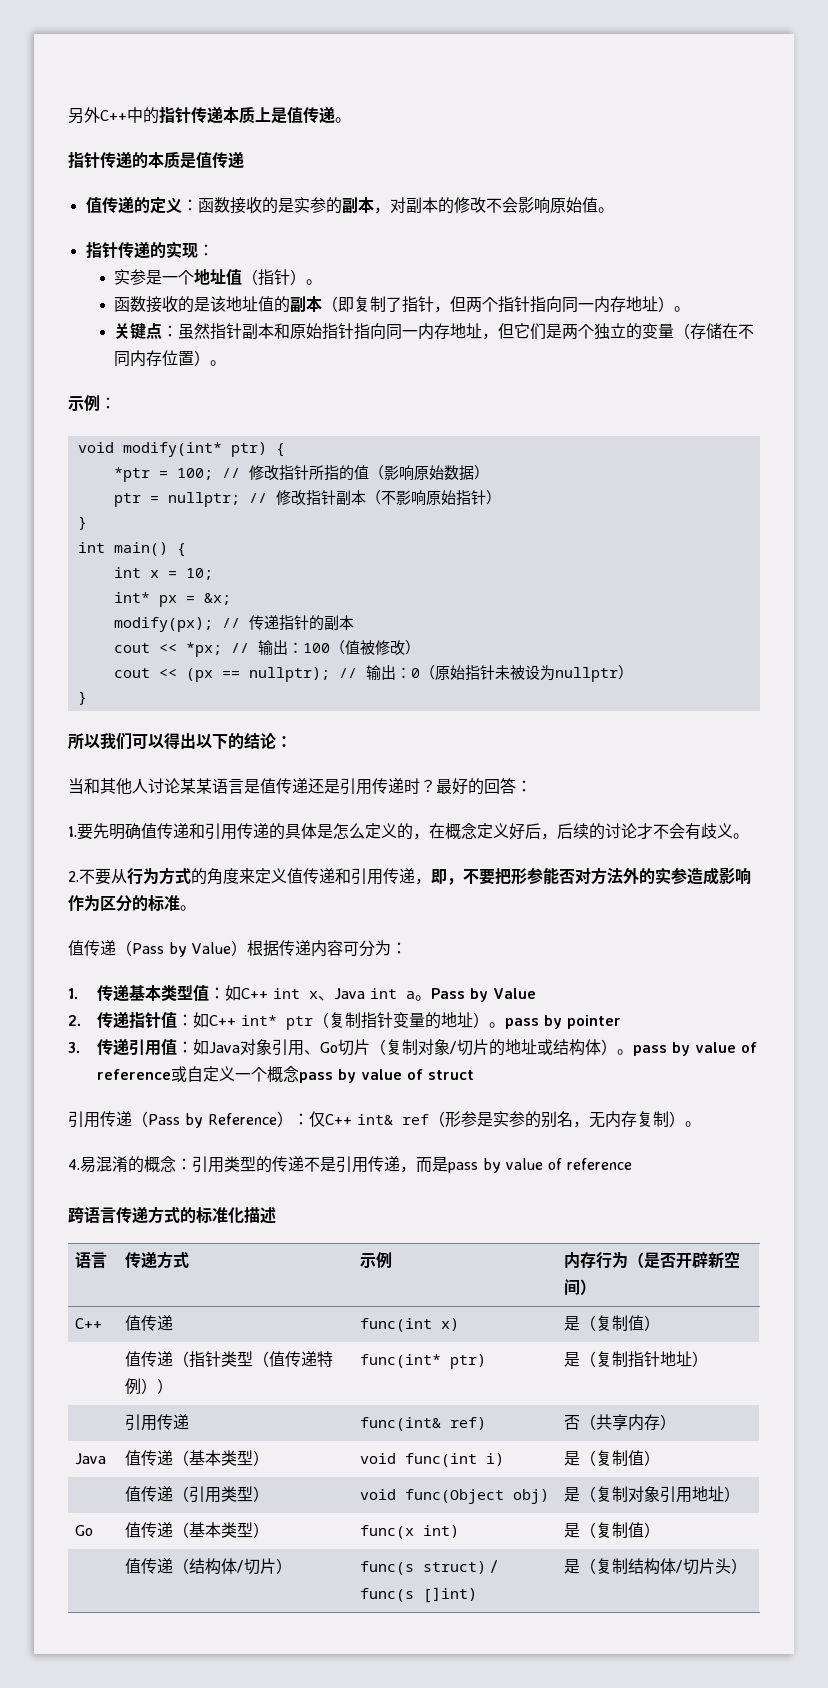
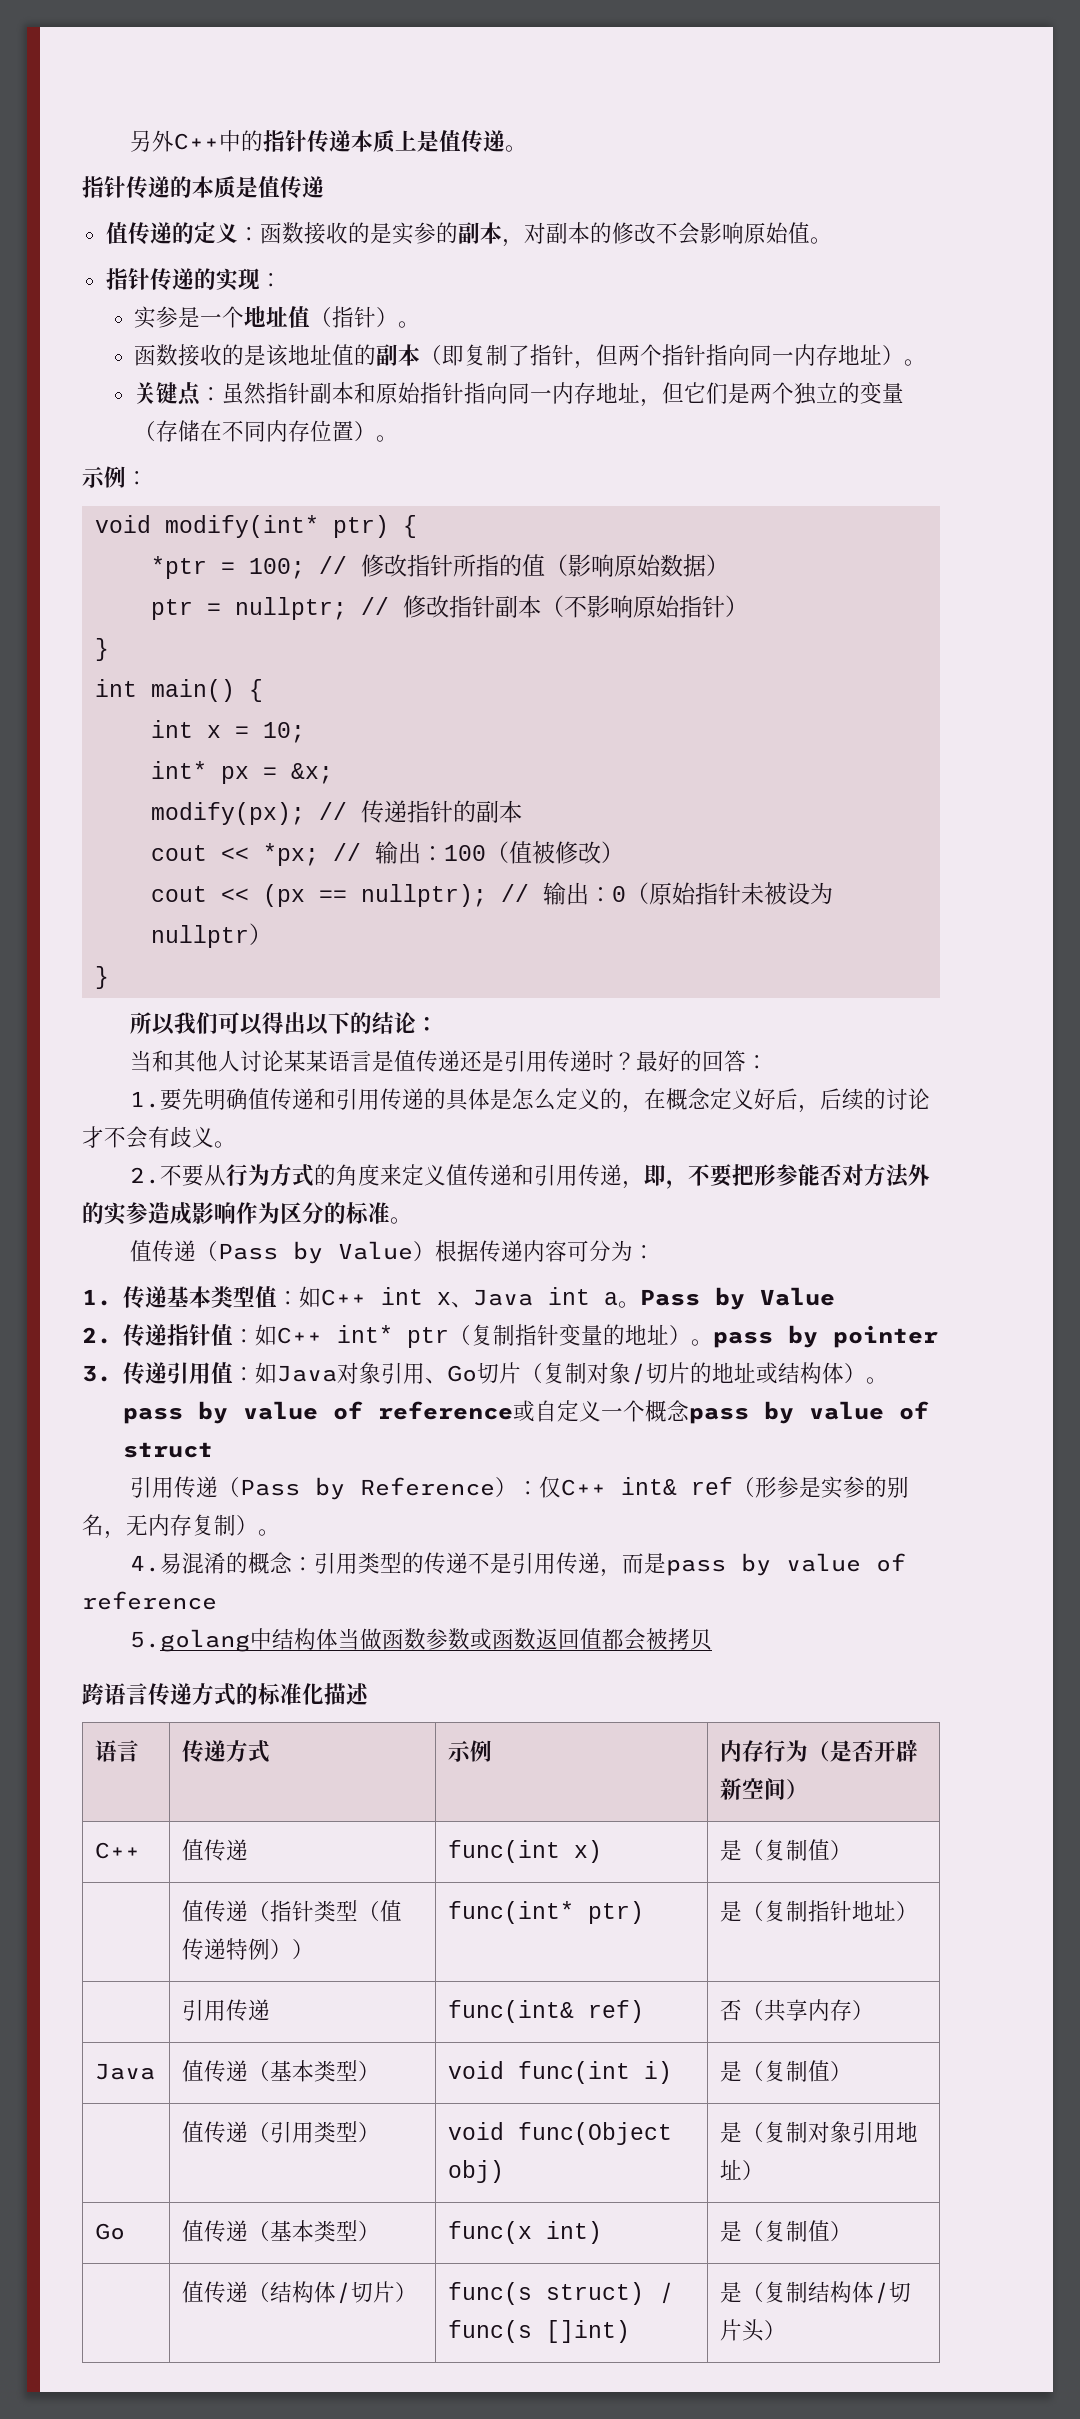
+ 5.golang中结构体当做函数参数或函数返回值都会被拷贝

